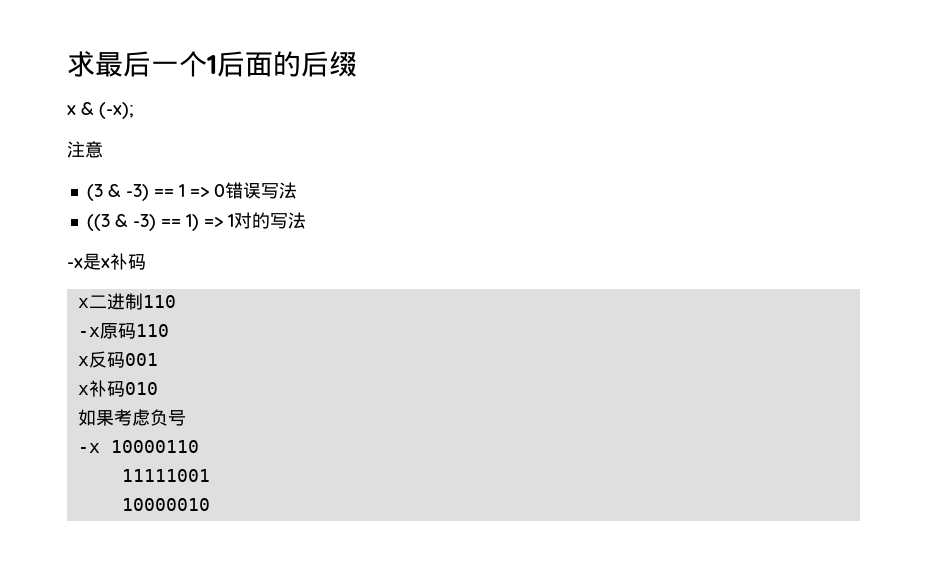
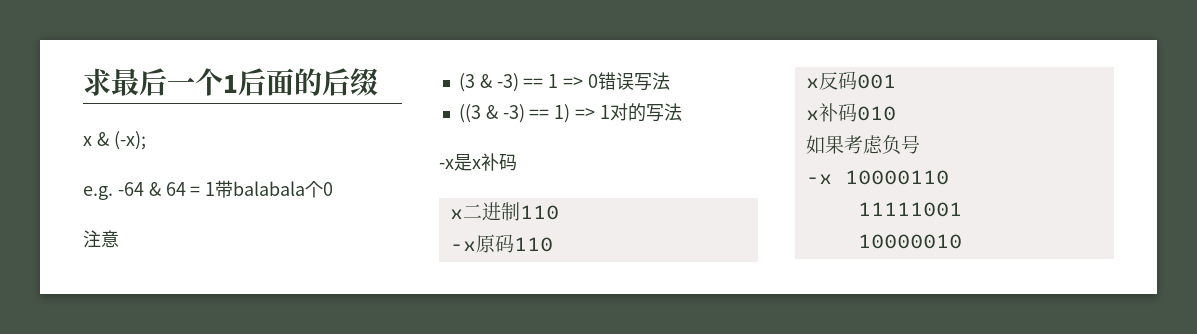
+ e.g. -64 & 64 = 1带balabala个0

